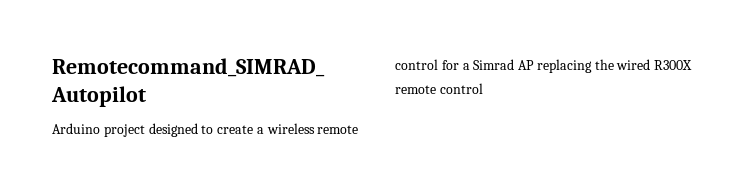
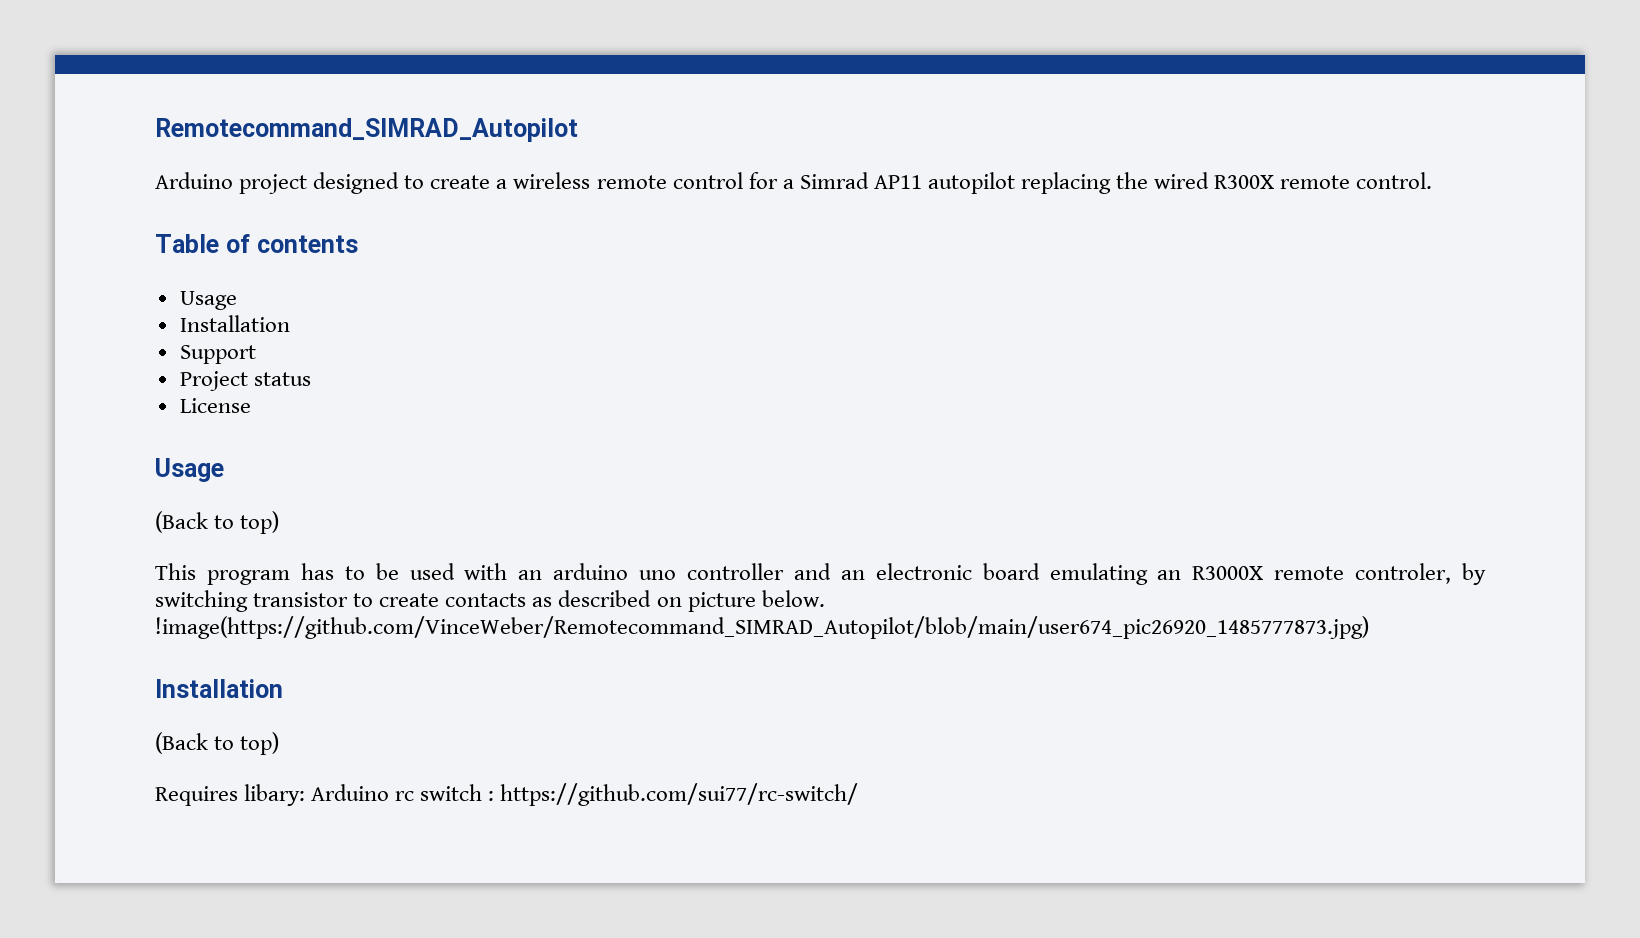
- Arduino project designed to create a wireless remote control for a Simrad AP replacing the wired R300X remote control
+ Arduino project designed to create a wireless remote control for a Simrad AP11 autopilot replacing the wired R300X remote control.
+ Table of contents
+ Usage
+ Installation
+ Support
+ Project status
+ License
+ Usage
+ (Back to top)
+ This program has to be used with an arduino uno controller and an electronic board emulating an R3000X remote controler, by switching transistor to create contacts as described on picture below. !image(https://github.com/VinceWeber/Remotecommand_SIMRAD_Autopilot/blob/main/user674_pic26920_1485777873.jpg)
+ Installation
+ (Back to top)
+ Requires libary: Arduino rc switch : https://github.com/sui77/rc-switch/

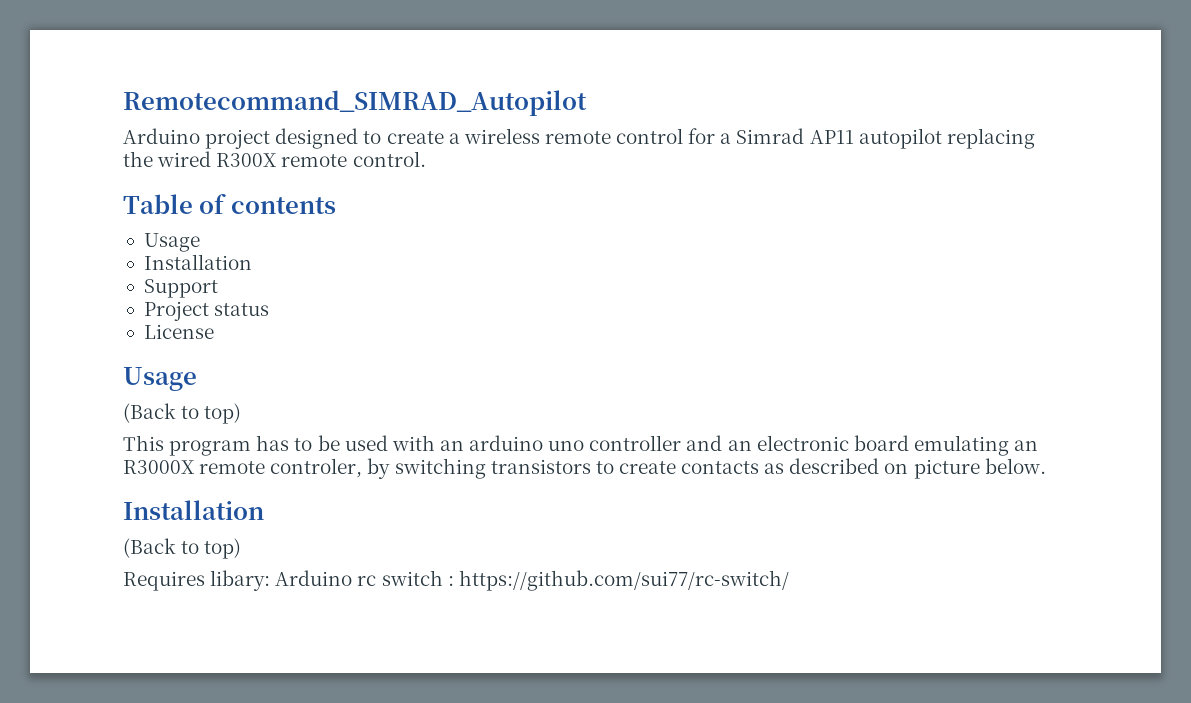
- This program has to be used with an arduino uno controller and an electronic board emulating an R3000X remote controler, by switching transistor to create contacts as described on picture below. !image(https://github.com/VinceWeber/Remotecommand_SIMRAD_Autopilot/blob/main/user674_pic26920_1485777873.jpg)
+ This program has to be used with an arduino uno controller and an electronic board emulating an R3000X remote controler, by switching transistors to create contacts as described on picture below.

